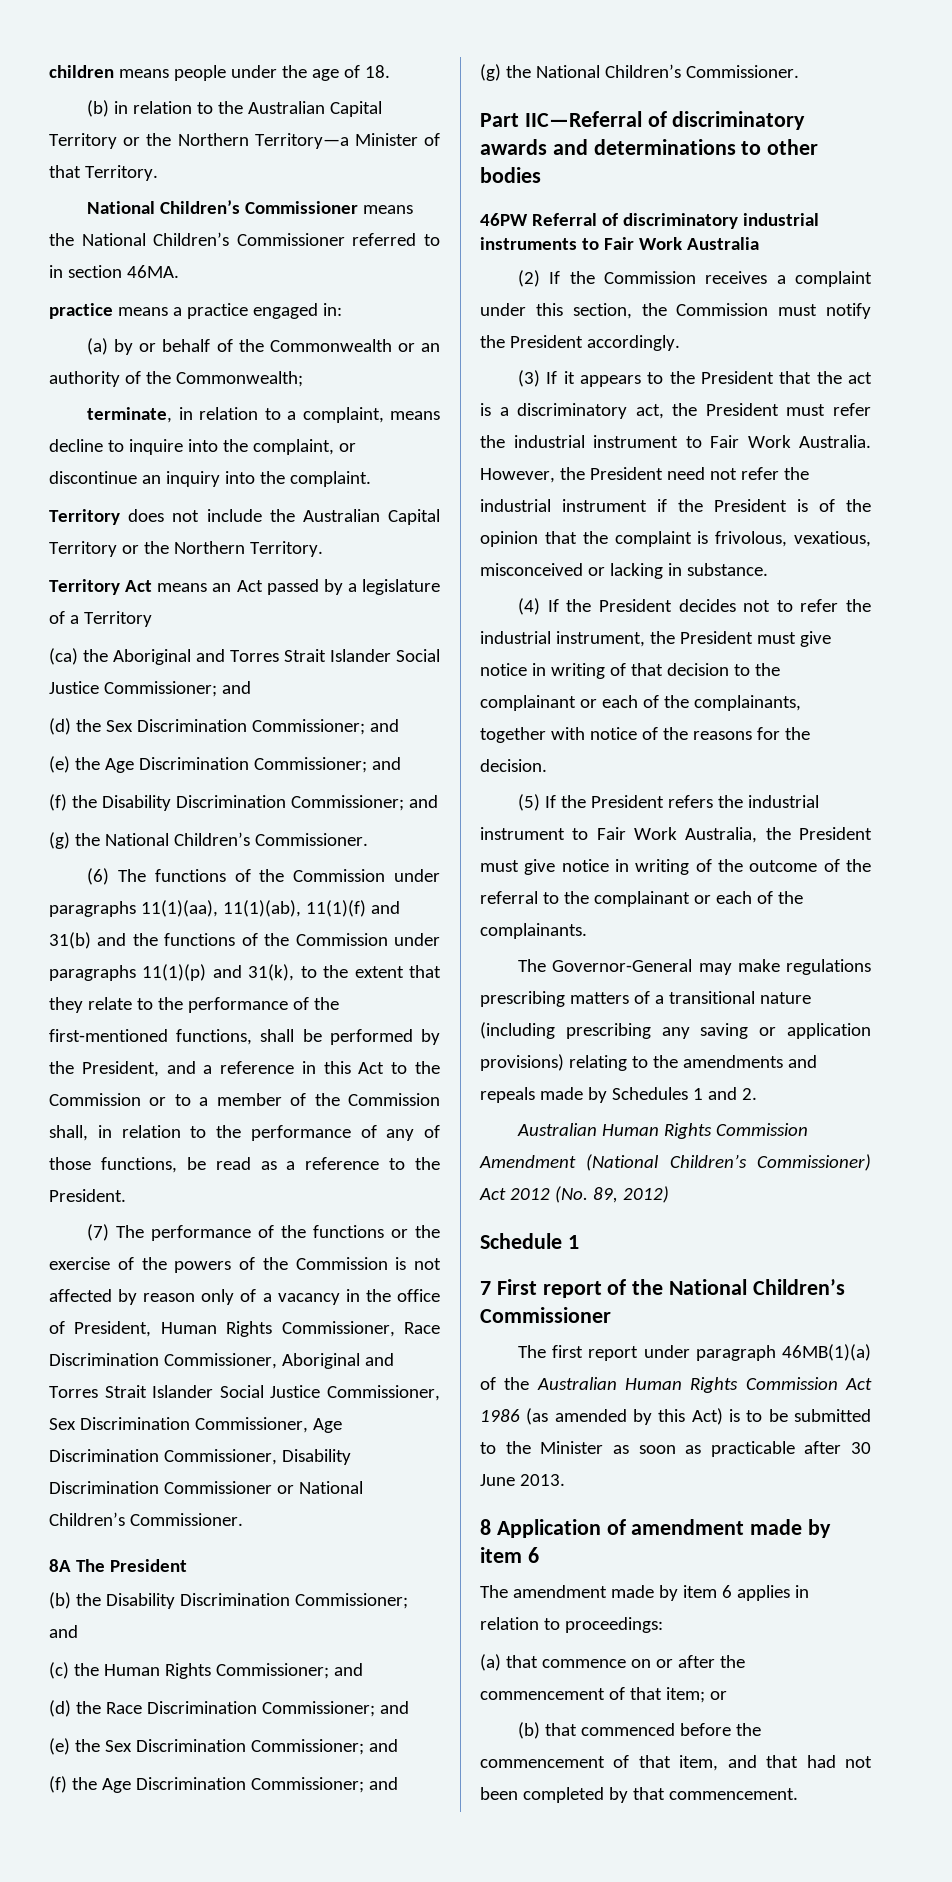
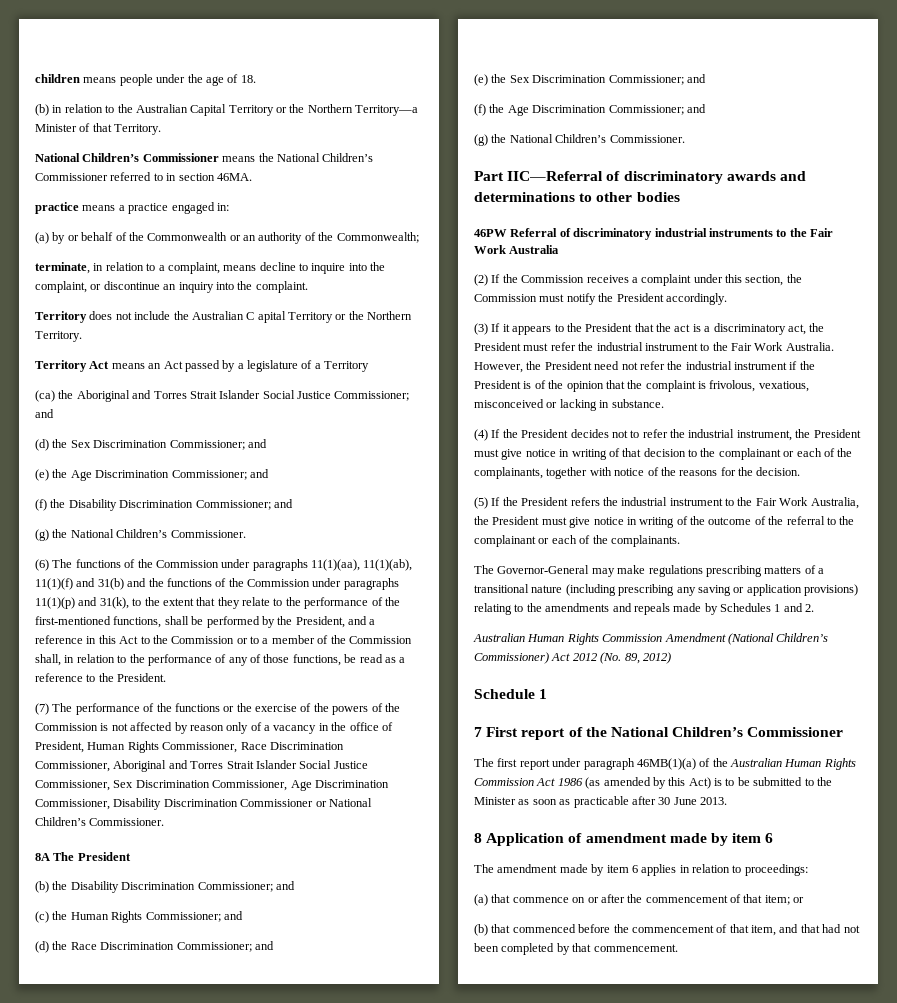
- Territory does not include the Australian Capital Territory or the Northern Territory.
+ Territory does not include the Australian C apital Territory or the Northern Territory.
- 46PW Referral of discriminatory industrial instruments to Fair Work Australia
+ 46PW Referral of discriminatory industrial instruments to the Fair Work Australia
- (3) If it appears to the President that the act is a discriminatory act, the President must refer the industrial instrument to Fair Work Australia.
+ (3) If it appears to the President that the act is a discriminatory act, the President must refer the industrial instrument to the Fair Work Australia.
- (5) If the President refers the industrial instrument to Fair Work Australia, the President must give notice in writing of the outcome of the referral to the complainant or each of the complainants.
+ (5) If the President refers the industrial instrument to the Fair Work Australia, the President must give notice in writing of the outcome of the referral to the complainant or each of the complainants.

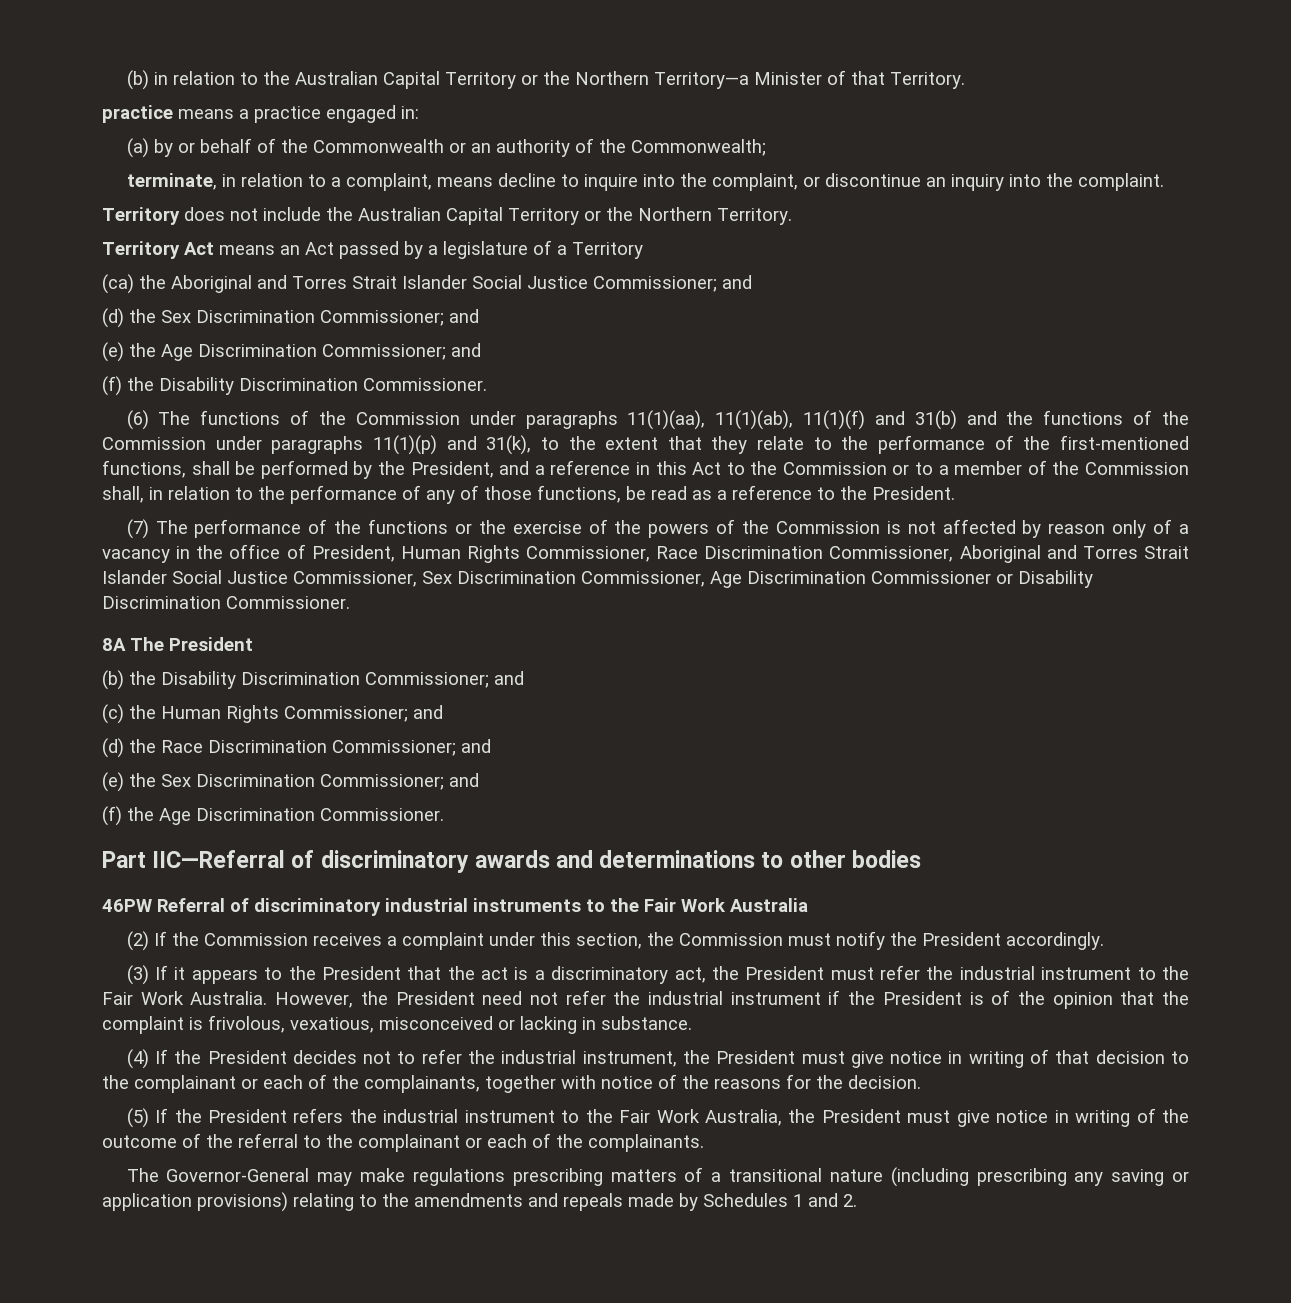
- children means people under the age of 18.
- National Children’s Commissioner means the National Children’s Commissioner referred to in section 46MA.
- Territory does not include the Australian C apital Territory or the Northern Territory.
+ Territory does not include the Australian Capital Territory or the Northern Territory.
- (f) the Disability Discrimination Commissioner; and
- (g) the National Children’s Commissioner.
+ (f) the Disability Discrimination Commissioner.
- (7) The performance of the functions or the exercise of the powers of the Commission is not affected by reason only of a vacancy in the office of President, Human Rights Commissioner, Race Discrimination Commissioner, Aboriginal and Torres Strait Islander Social Justice Commissioner, Sex Discrimination Commissioner, Age Discrimination Commissioner, Disability Discrimination Commissioner or National Children’s Commissioner.
+ (7) The performance of the functions or the exercise of the powers of the Commission is not affected by reason only of a vacancy in the office of President, Human Rights Commissioner, Race Discrimination Commissioner, Aboriginal and Torres Strait Islander Social Justice Commissioner, Sex Discrimination Commissioner, Age Discrimination Commissioner or Disability Discrimination Commissioner.
- (f) the Age Discrimination Commissioner; and
- (g) the National Children’s Commissioner.
+ (f) the Age Discrimination Commissioner.
- Australian Human Rights Commission Amendment (National Children’s Commissioner) Act 2012 (No. 89, 2012)
- Schedule 1
- 7 First report of the National Children’s Commissioner
- The first report under paragraph 46MB(1)(a) of the Australian Human Rights Commission Act 1986 (as amended by this Act) is to be submitted to the Minister as soon as practicable after 30 June 2013.
- 8 Application of amendment made by item 6
- The amendment made by item 6 applies in relation to proceedings:
- (a) that commence on or after the commencement of that item; or
- (b) that commenced before the commencement of that item, and that had not been completed by that commencement.

